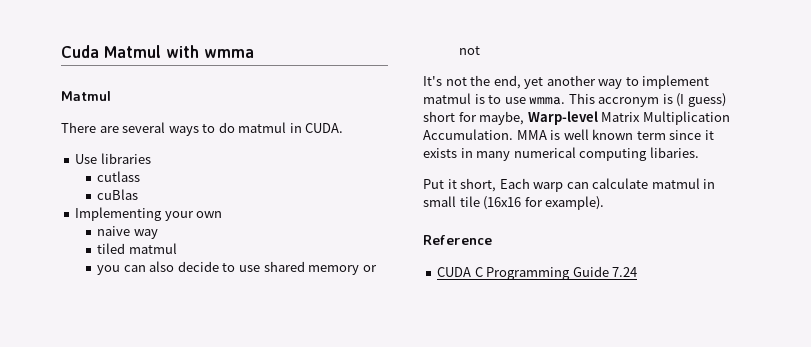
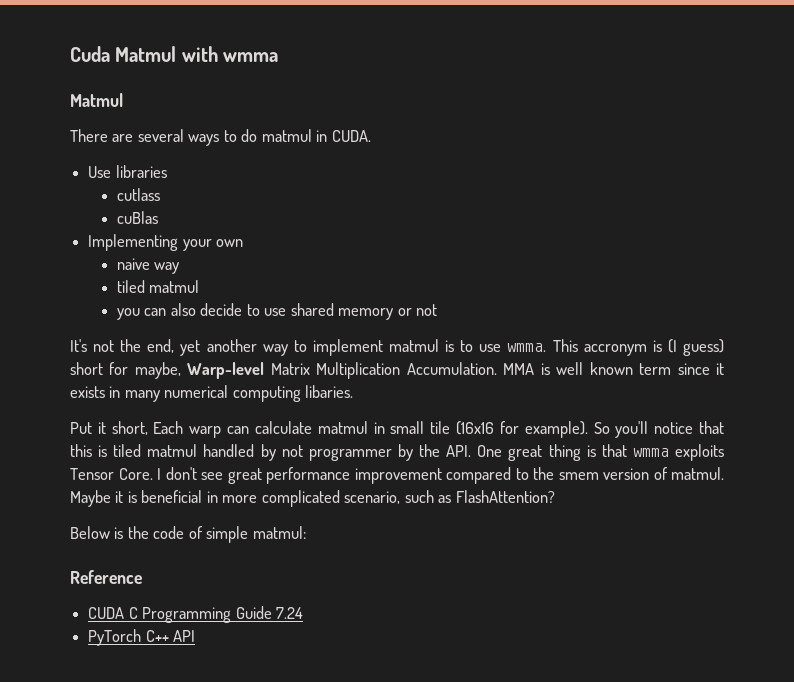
+ So you'll notice that this is tiled matmul handled by not programmer by the API. One great thing is that wmma exploits Tensor Core. I don't see great performance improvement compared to the smem version of matmul. Maybe it is beneficial in more complicated scenario, such as FlashAttention?
+ Below is the code of simple matmul:
+ PyTorch C++ API

